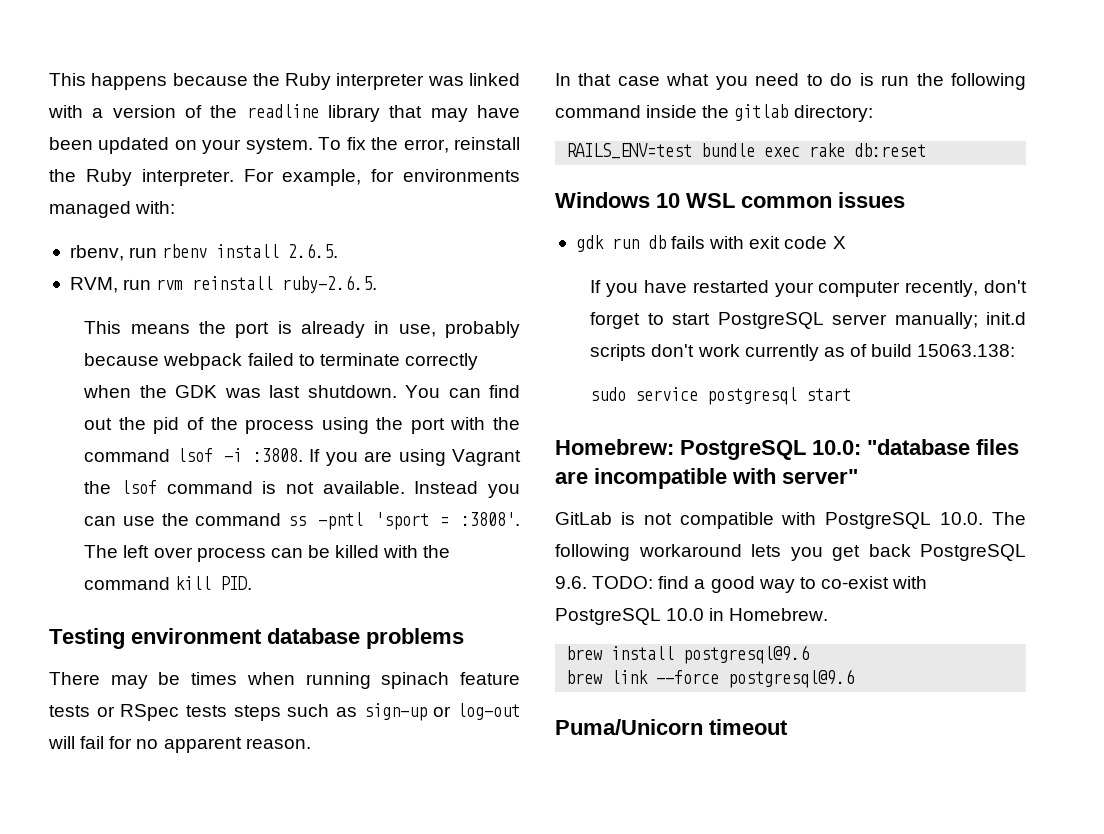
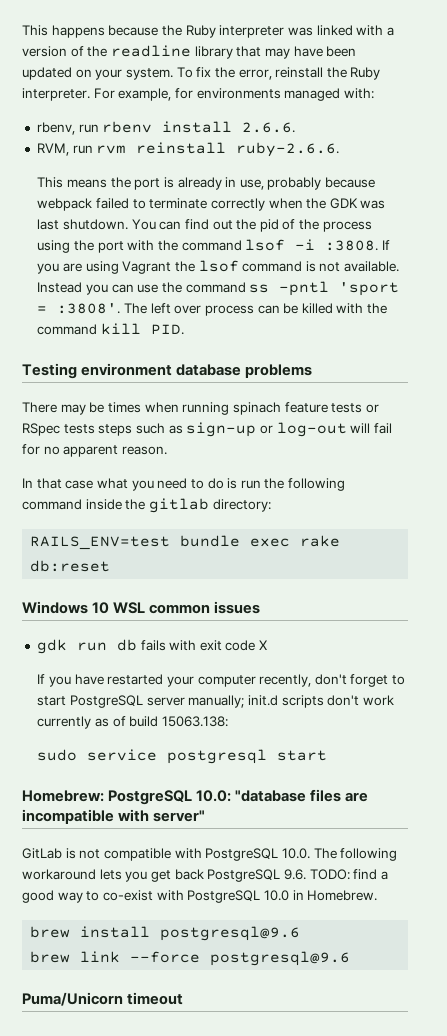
- rbenv, run rbenv install 2.6.5.
+ rbenv, run rbenv install 2.6.6.
- RVM, run rvm reinstall ruby-2.6.5.
+ RVM, run rvm reinstall ruby-2.6.6.

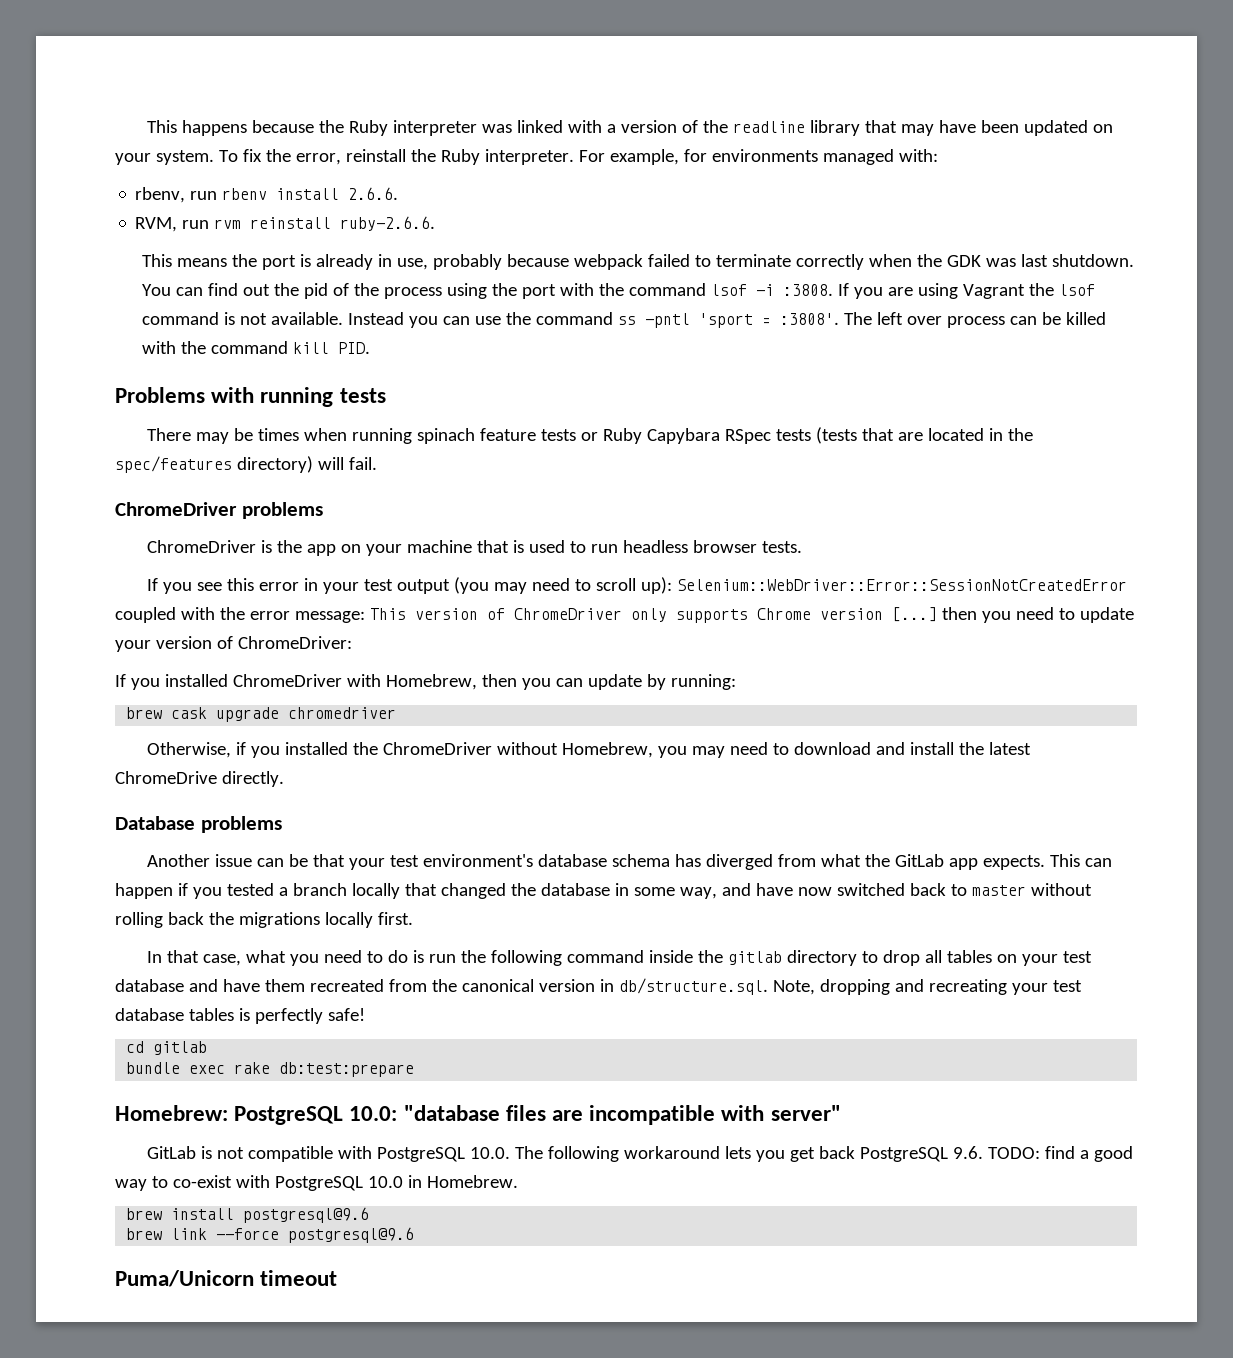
- Testing environment database problems
+ Problems with running tests
- There may be times when running spinach feature tests or RSpec tests steps such as sign-up or log-out will fail for no apparent reason.
+ There may be times when running spinach feature tests or Ruby Capybara RSpec tests (tests that are located in the spec/features directory) will fail.
+ ChromeDriver problems
+ ChromeDriver is the app on your machine that is used to run headless browser tests.
+ If you see this error in your test output (you may need to scroll up): Selenium::WebDriver::Error::SessionNotCreatedError coupled with the error message: This version of ChromeDriver only supports Chrome version [...] then you need to update your version of ChromeDriver:
+ If you installed ChromeDriver with Homebrew, then you can update by running:
+ brew cask upgrade chromedriver
+ Otherwise, if you installed the ChromeDriver without Homebrew, you may need to download and install the latest ChromeDrive directly.
+ Database problems
+ Another issue can be that your test environment's database schema has diverged from what the GitLab app expects. This can happen if you tested a branch locally that changed the database in some way, and have now switched back to master without rolling back the migrations locally first.
- In that case what you need to do is run the following command inside the gitlab directory:
- RAILS_ENV=test bundle exec rake db:reset
- Windows 10 WSL common issues
- gdk run db fails with exit code X
- If you have restarted your computer recently, don't forget to start PostgreSQL server manually; init.d scripts don't work currently as of build 15063.138:
- sudo service postgresql start
+ In that case, what you need to do is run the following command inside the gitlab directory to drop all tables on your test database and have them recreated from the canonical version in db/structure.sql. Note, dropping and recreating your test database tables is perfectly safe!
+ cd gitlab
+ bundle exec rake db:test:prepare

